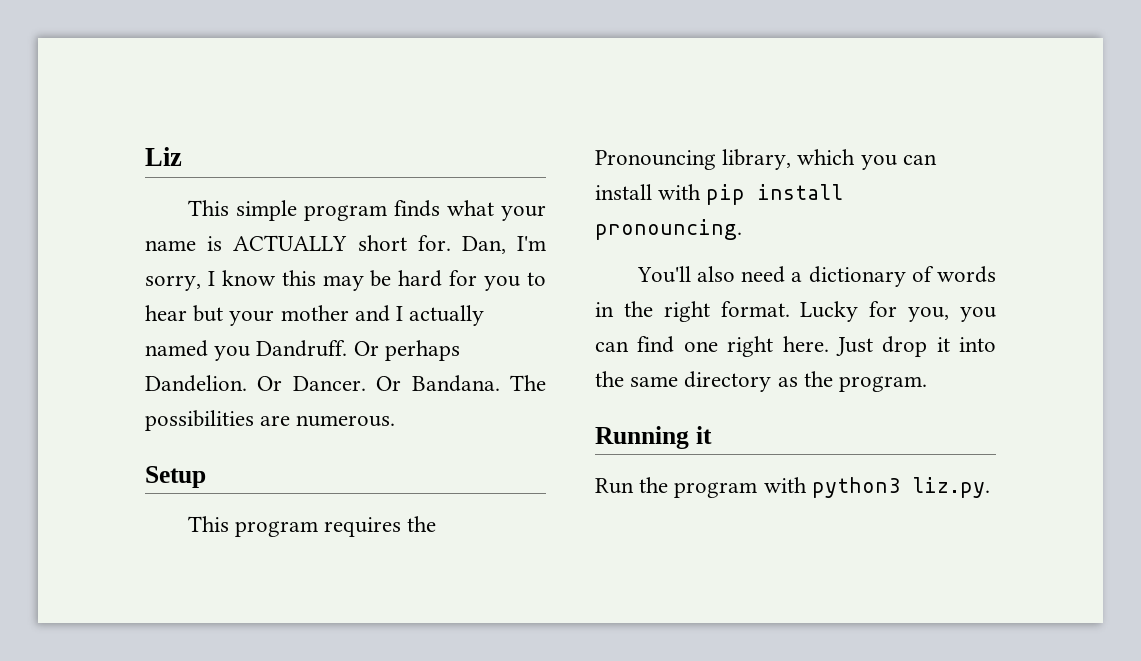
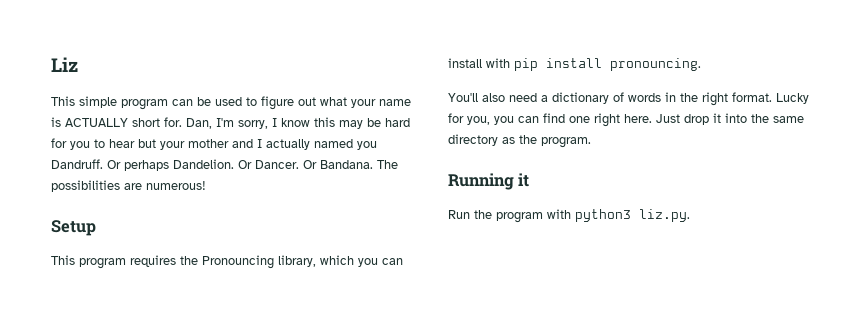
- This simple program finds what your name is ACTUALLY short for.
+ This simple program can be used to figure out what your name is ACTUALLY short for.
- The possibilities are numerous.
+ The possibilities are numerous!

